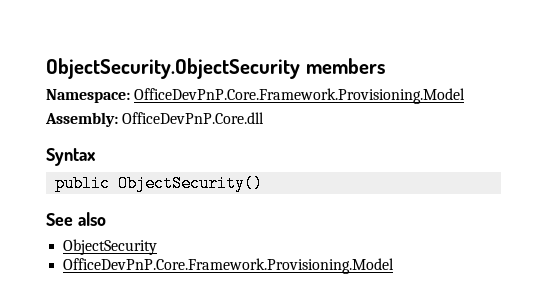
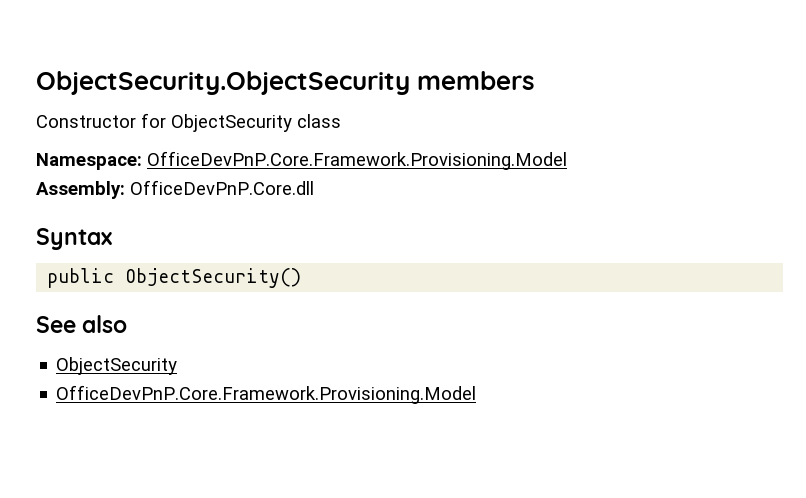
+ Constructor for ObjectSecurity class

